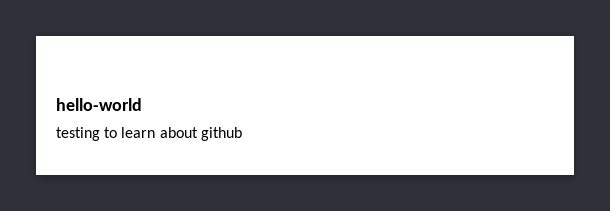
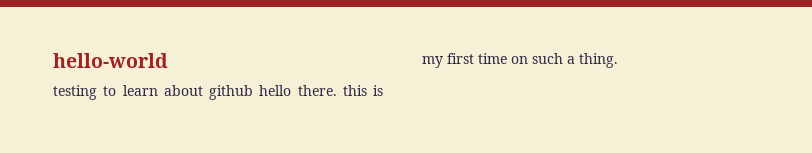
- testing to learn about github
+ testing to learn about github hello there. this is my first time on such a thing.

